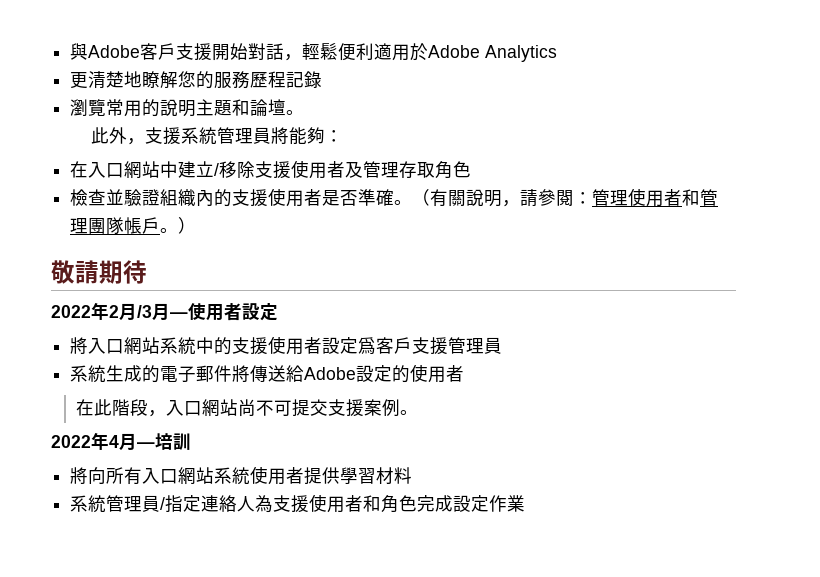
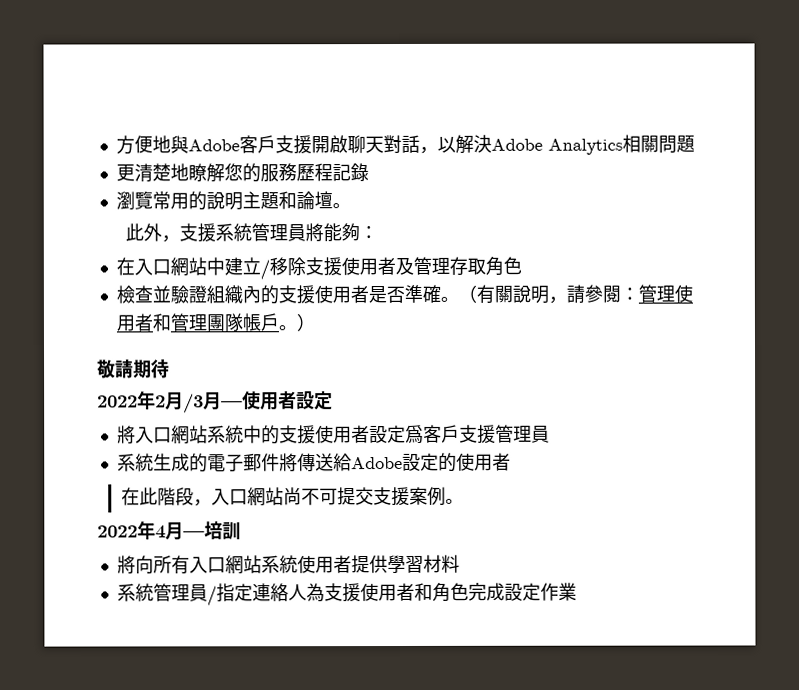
- 與Adobe客戶支援開始對話，輕鬆便利適用於Adobe Analytics
+ 方便地與Adobe客戶支援開啟聊天對話，以解決Adobe Analytics相關問題

